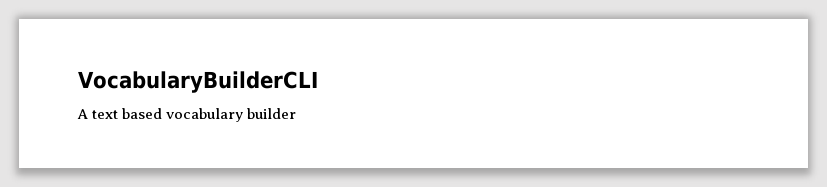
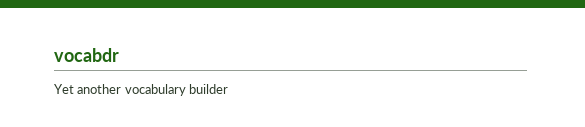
- VocabularyBuilderCLI
- A text based vocabulary builder
+ vocabdr
+ Yet another vocabulary builder

